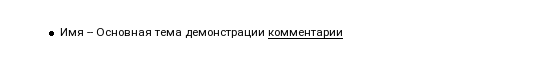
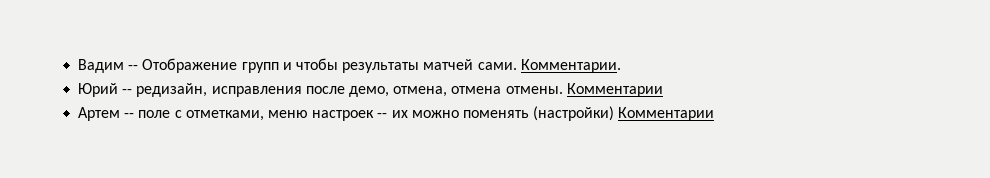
- Имя -- Основная тема демонстрации комментарии
+ Вадим -- Отображение групп и чтобы результаты матчей сами. Комментарии.
+ Юрий -- редизайн, исправления после демо, отмена, отмена отмены. Комментарии
+ Артем -- поле с отметками, меню настроек -- их можно поменять (настройки) Комментарии

